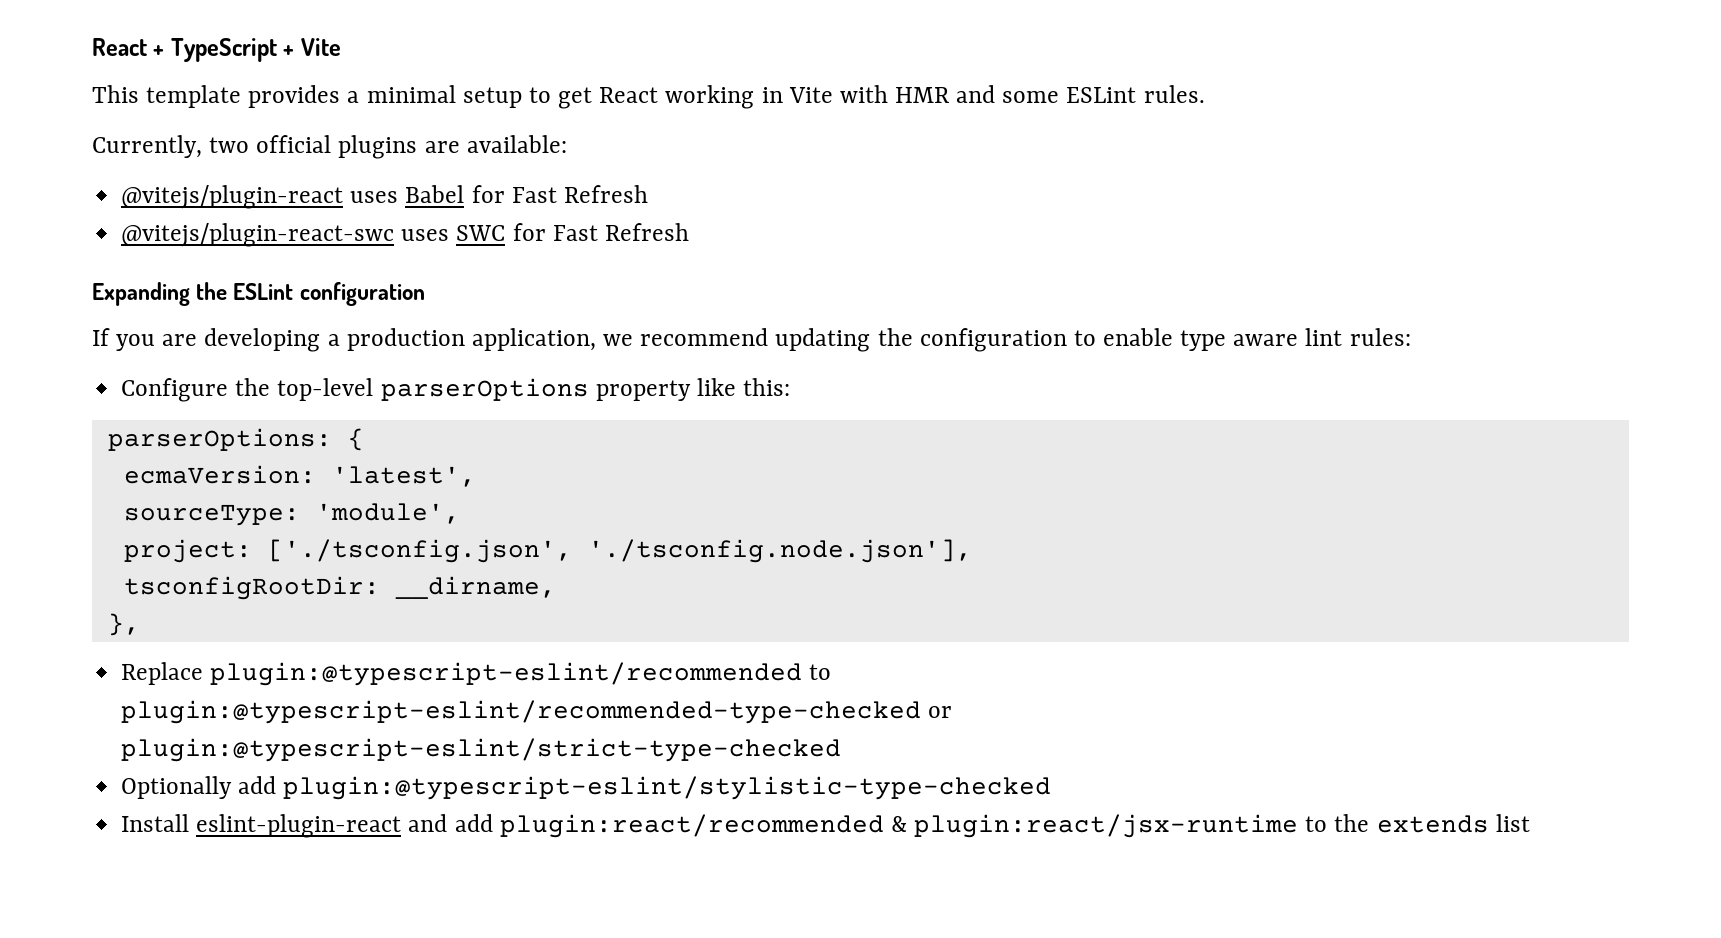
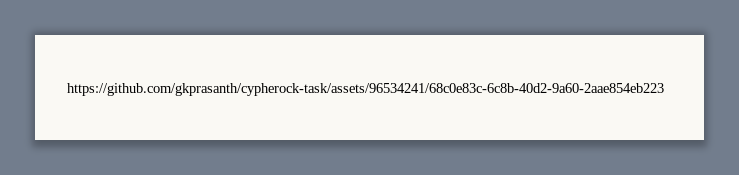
- React + TypeScript + Vite
- This template provides a minimal setup to get React working in Vite with HMR and some ESLint rules.
- Currently, two official plugins are available:
- @vitejs/plugin-react uses Babel for Fast Refresh
- @vitejs/plugin-react-swc uses SWC for Fast Refresh
- Expanding the ESLint configuration
- If you are developing a production application, we recommend updating the configuration to enable type aware lint rules:
- Configure the top-level parserOptions property like this:
- parserOptions: {
- ecmaVersion: 'latest',
- sourceType: 'module',
- project: ['./tsconfig.json', './tsconfig.node.json'],
- tsconfigRootDir: __dirname,
- },
- Replace plugin:@typescript-eslint/recommended to plugin:@typescript-eslint/recommended-type-checked or plugin:@typescript-eslint/strict-type-checked
- Optionally add plugin:@typescript-eslint/stylistic-type-checked
- Install eslint-plugin-react and add plugin:react/recommended & plugin:react/jsx-runtime to the extends list
+ https://github.com/gkprasanth/cypherock-task/assets/96534241/68c0e83c-6c8b-40d2-9a60-2aae854eb223

